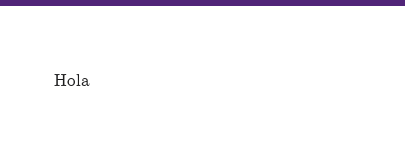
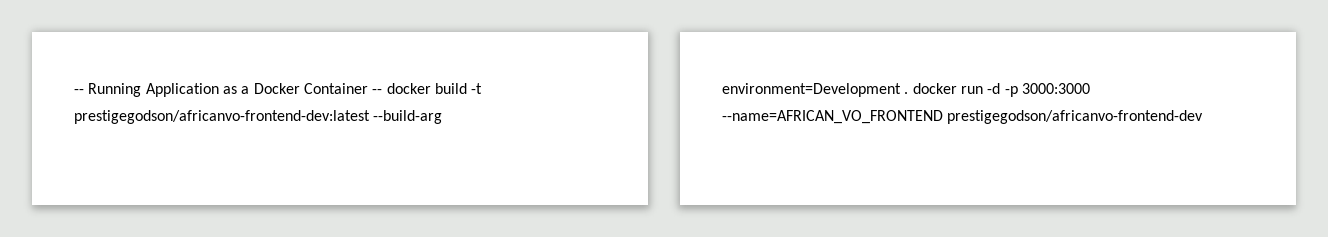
- Hola
+ -- Running Application as a Docker Container -- docker build -t prestigegodson/africanvo-frontend-dev:latest --build-arg environment=Development . docker run -d -p 3000:3000 --name=AFRICAN_VO_FRONTEND prestigegodson/africanvo-frontend-dev

